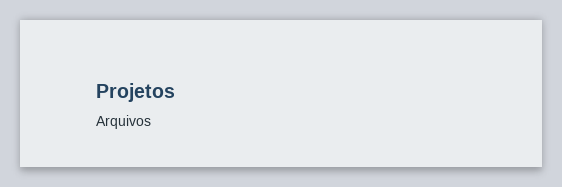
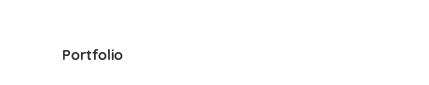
- Projetos
- Arquivos
+ Portfolio

